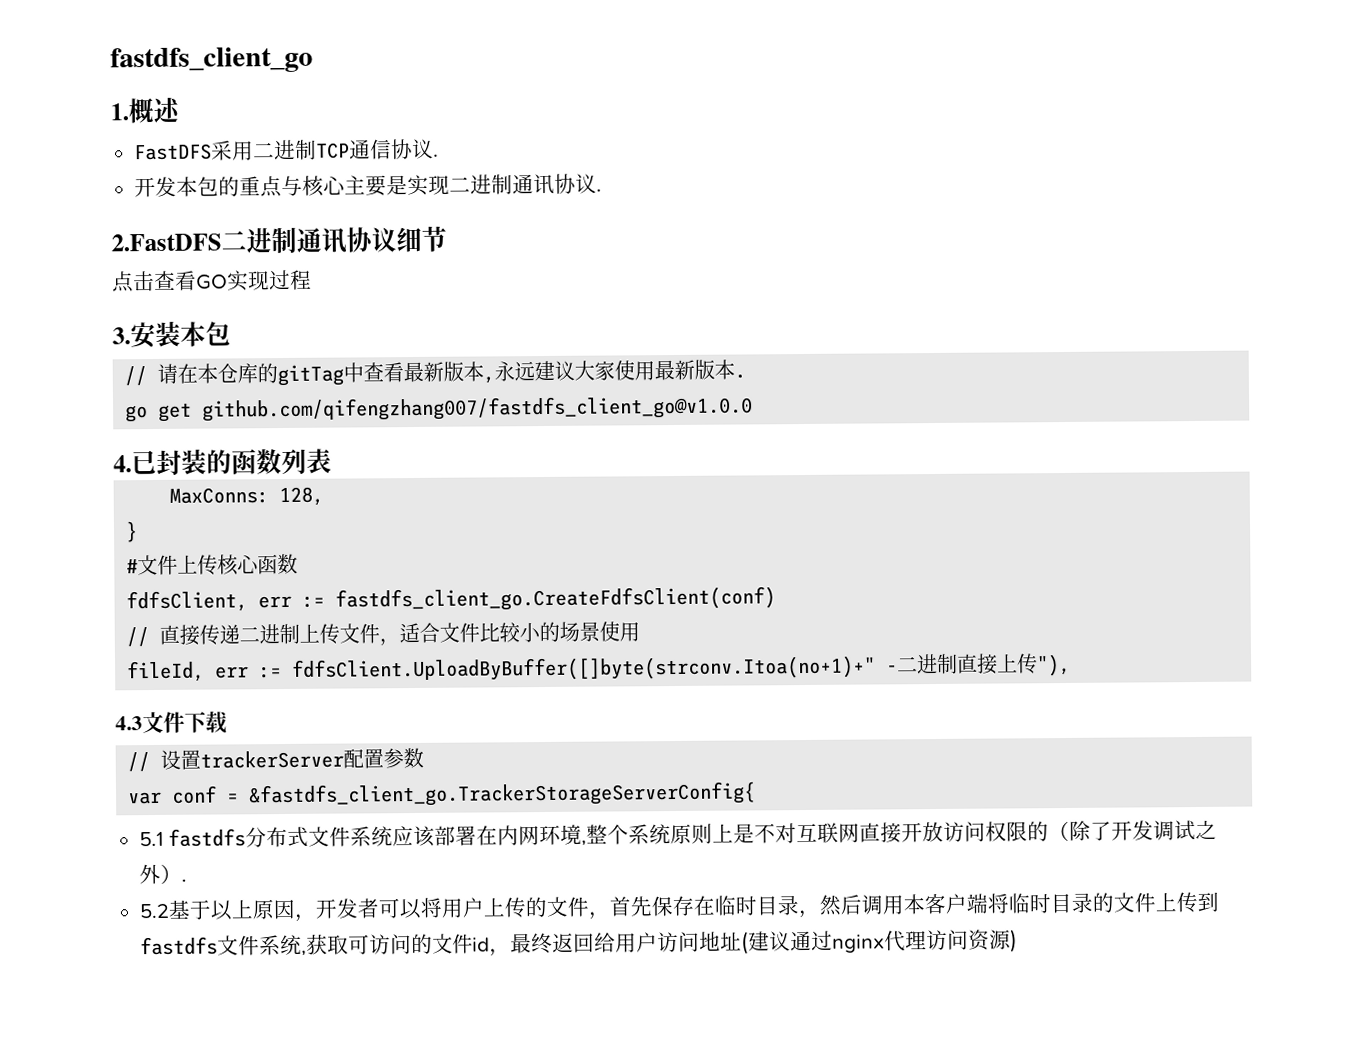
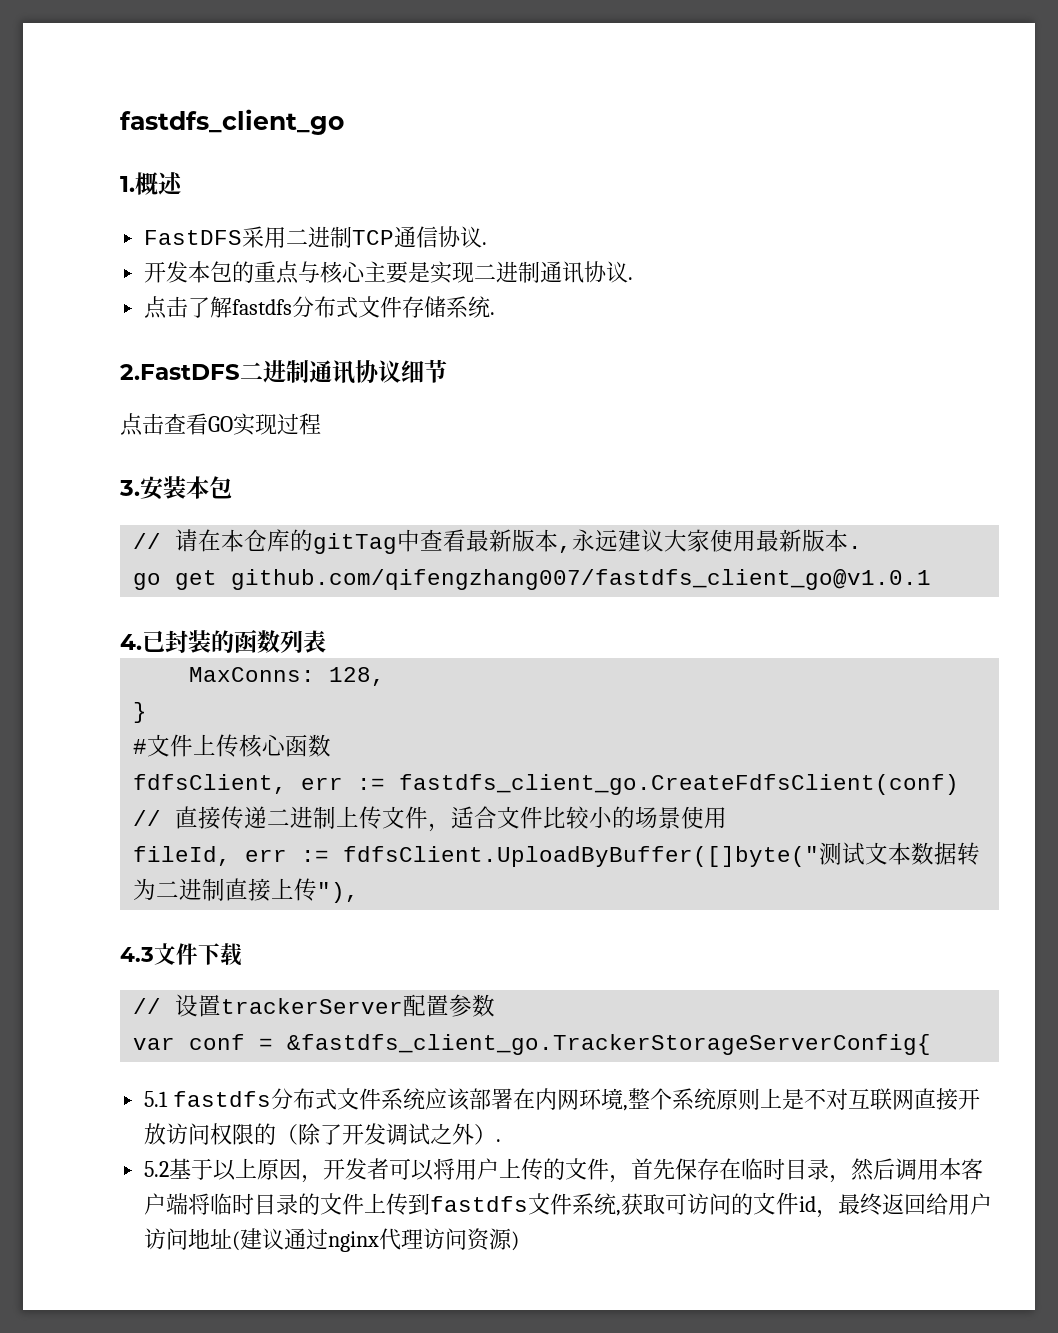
+ 点击了解fastdfs分布式文件存储系统.
- go get github.com/qifengzhang007/fastdfs_client_go@v1.0.0
+ go get github.com/qifengzhang007/fastdfs_client_go@v1.0.1
- fileId, err := fdfsClient.UploadByBuffer([]byte(strconv.Itoa(no+1)+" -二进制直接上传"),
+ fileId, err := fdfsClient.UploadByBuffer([]byte("测试文本数据转为二进制直接上传"),

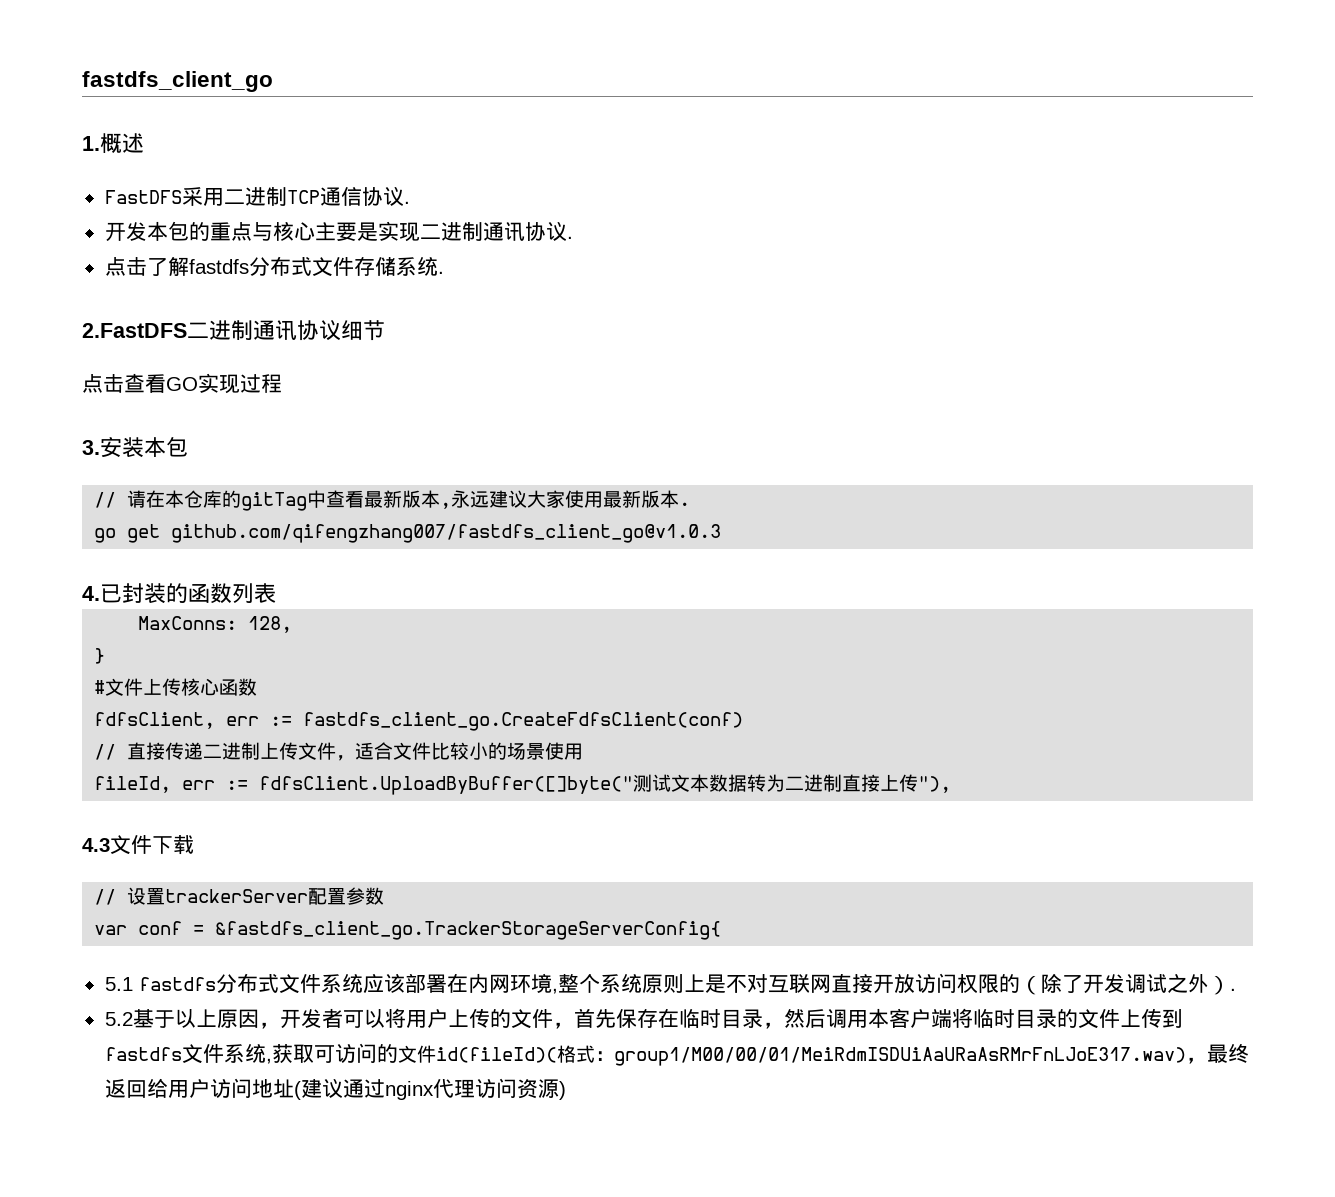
- go get github.com/qifengzhang007/fastdfs_client_go@v1.0.1
+ go get github.com/qifengzhang007/fastdfs_client_go@v1.0.3
- 5.2基于以上原因，开发者可以将用户上传的文件，首先保存在临时目录，然后调用本客户端将临时目录的文件上传到fastdfs文件系统,获取可访问的文件id，最终返回给用户访问地址(建议通过nginx代理访问资源)
+ 5.2基于以上原因，开发者可以将用户上传的文件，首先保存在临时目录，然后调用本客户端将临时目录的文件上传到fastdfs文件系统,获取可访问的文件id(fileId)(格式：group1/M00/00/01/MeiRdmISDUiAaURaAsRMrFnLJoE317.wav)，最终返回给用户访问地址(建议通过nginx代理访问资源)

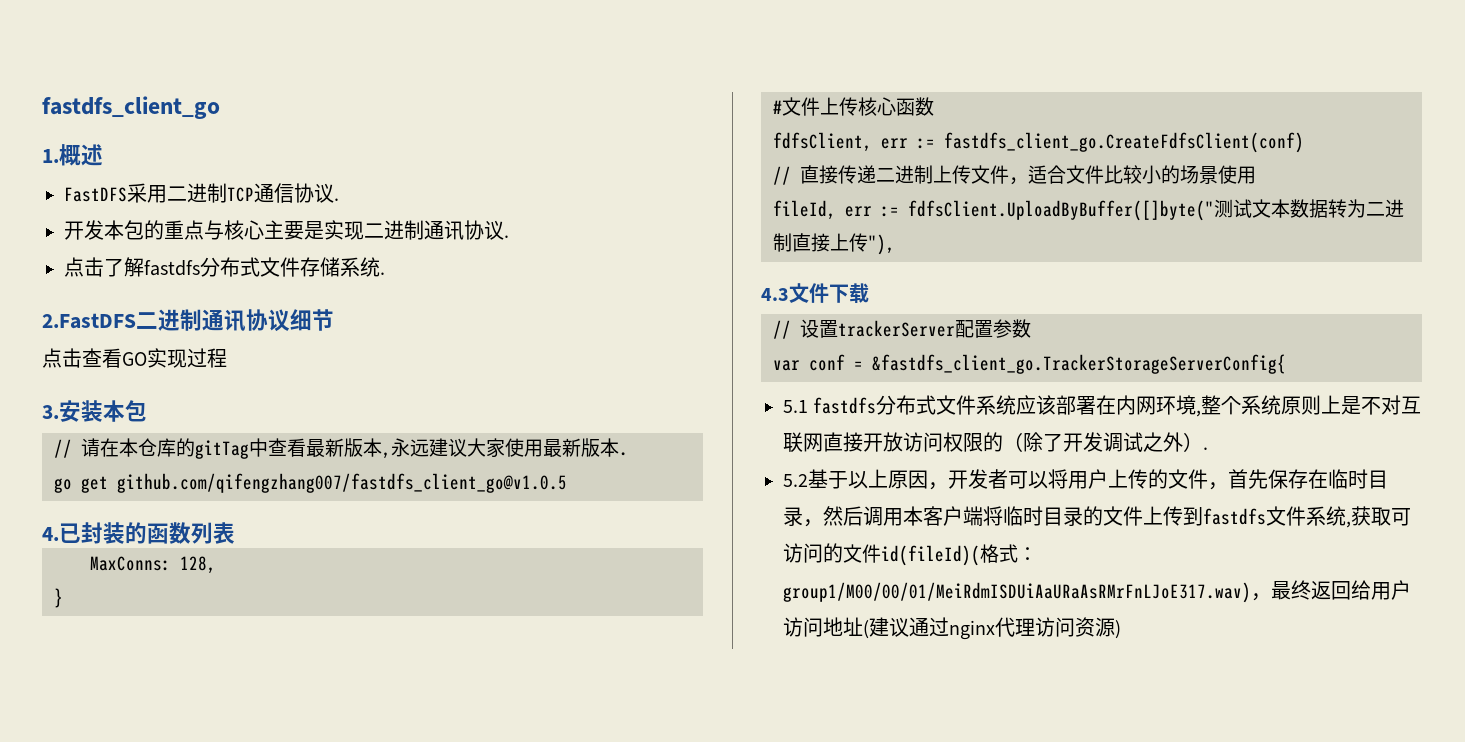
- go get github.com/qifengzhang007/fastdfs_client_go@v1.0.3
+ go get github.com/qifengzhang007/fastdfs_client_go@v1.0.5

